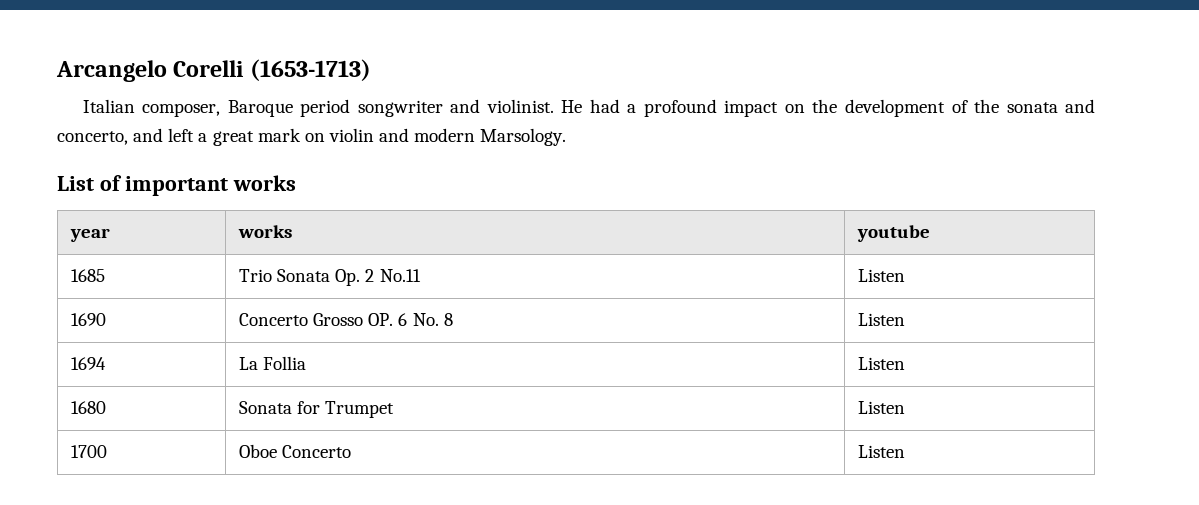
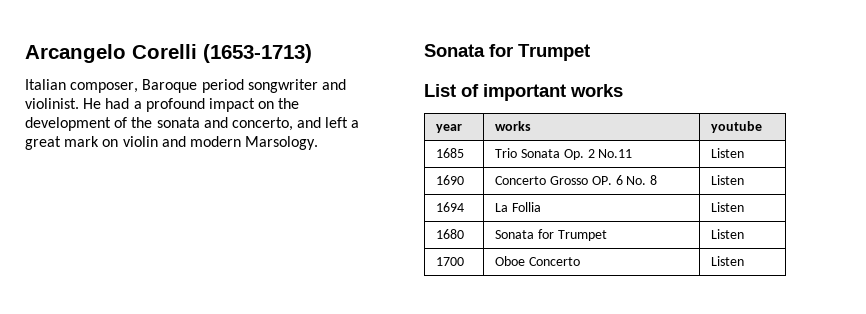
  He had a profound impact on the development of the sonata and concerto, and left a great mark on violin and modern Marsology.
+ Sonata for Trumpet

